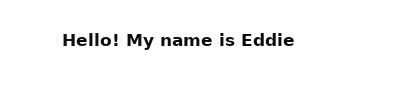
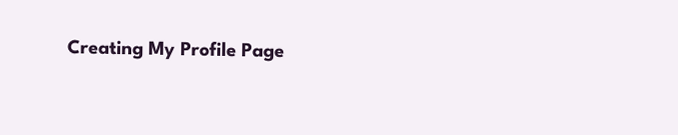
- Hello! My name is Eddie
+ Creating My Profile Page

